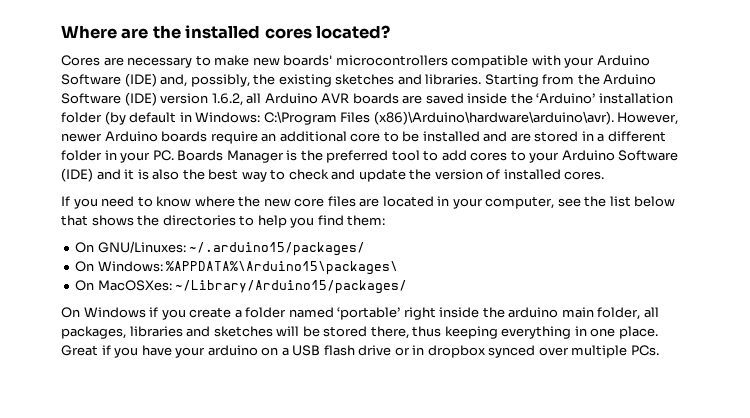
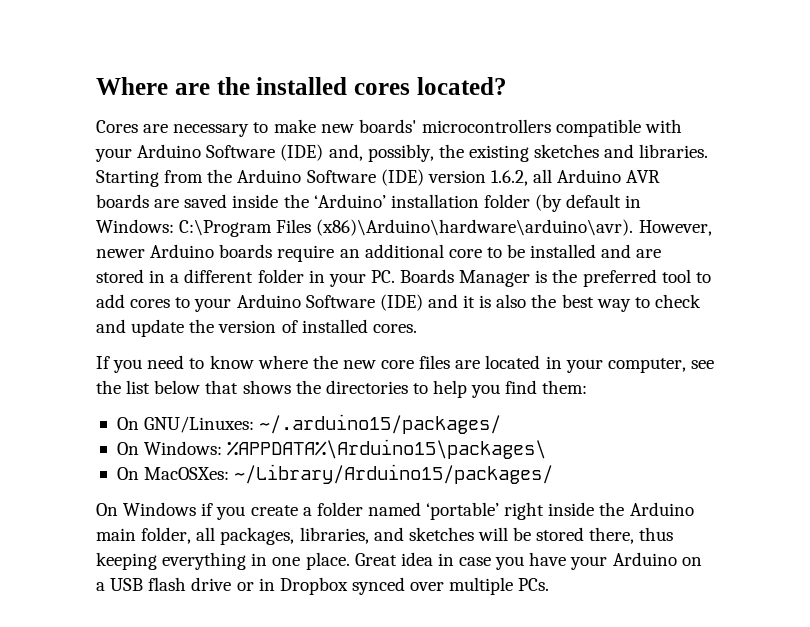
- On Windows if you create a folder named ‘portable’ right inside the arduino main folder, all packages, libraries and sketches will be stored there, thus keeping everything in one place.
+ On Windows if you create a folder named ‘portable’ right inside the Arduino main folder, all packages, libraries, and sketches will be stored there, thus keeping everything in one place.
- Great if you have your arduino on a USB flash drive or in dropbox synced over multiple PCs.
+ Great idea in case you have your Arduino on a USB flash drive or in Dropbox synced over multiple PCs.

